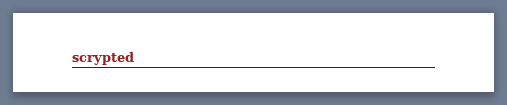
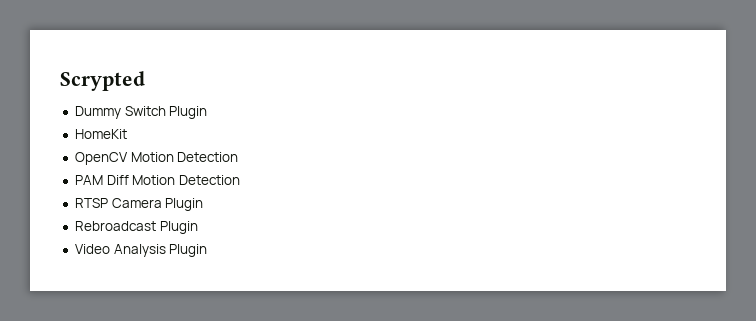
- scrypted
+ Scrypted
+ Dummy Switch Plugin
+ HomeKit
+ OpenCV Motion Detection
+ PAM Diff Motion Detection
+ RTSP Camera Plugin
+ Rebroadcast Plugin
+ Video Analysis Plugin

